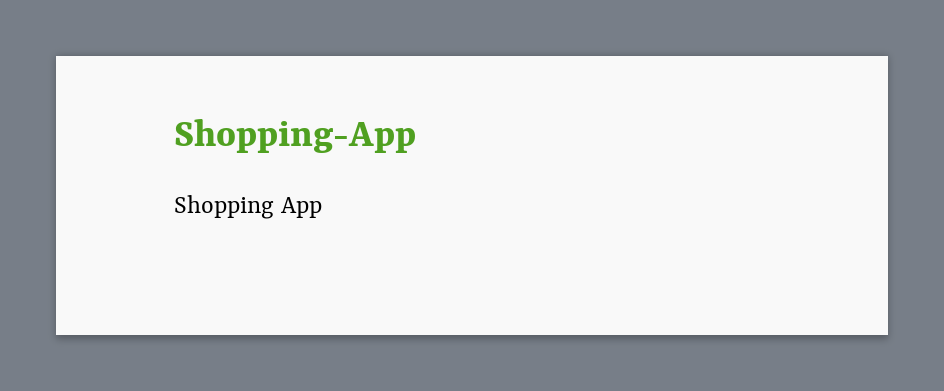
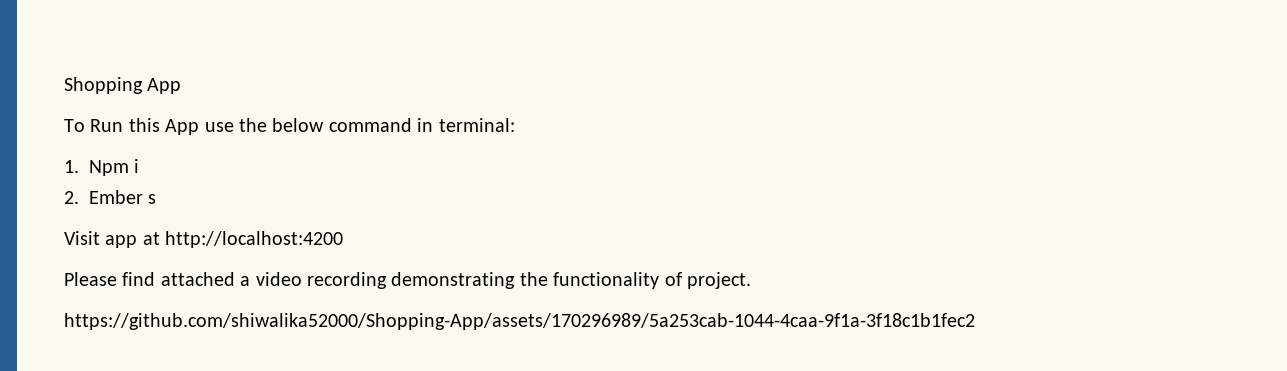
- Shopping-App
+ To Run this App use the below command in terminal:
+ 1. Npm i
+ 2. Ember s
+ Visit app at http://localhost:4200
+ Please find attached a video recording demonstrating the functionality of project.
+ https://github.com/shiwalika52000/Shopping-App/assets/170296989/5a253cab-1044-4caa-9f1a-3f18c1b1fec2

